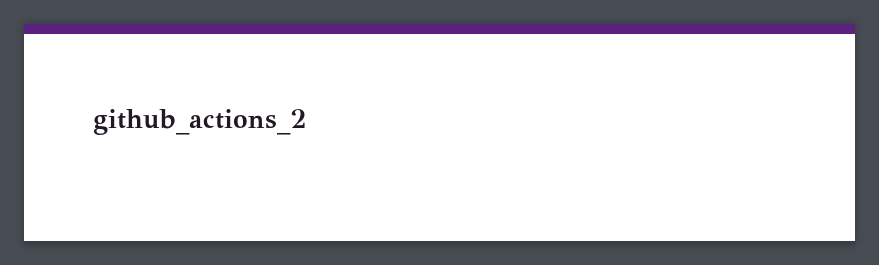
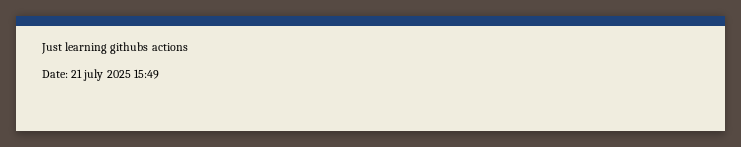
- github_actions_2
+ Just learning githubs actions
+ Date: 21 july 2025 15:49

